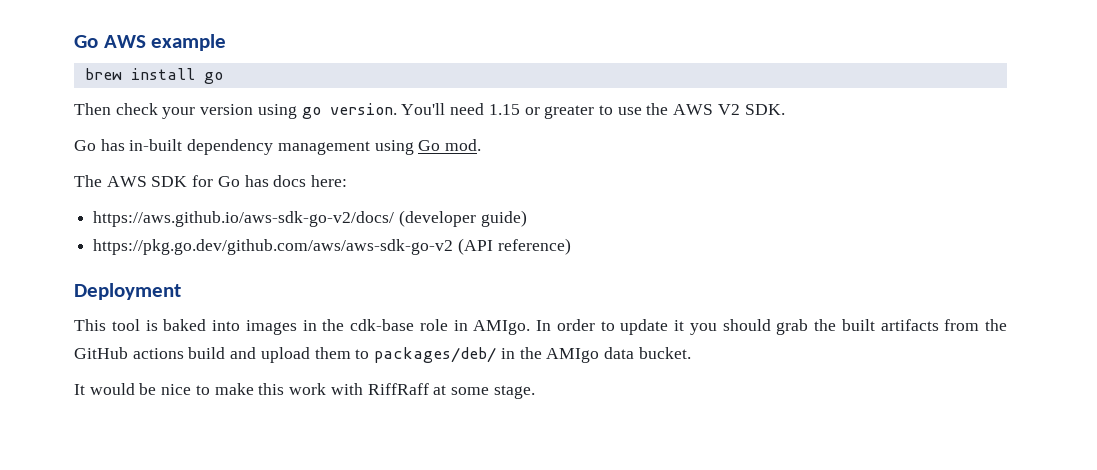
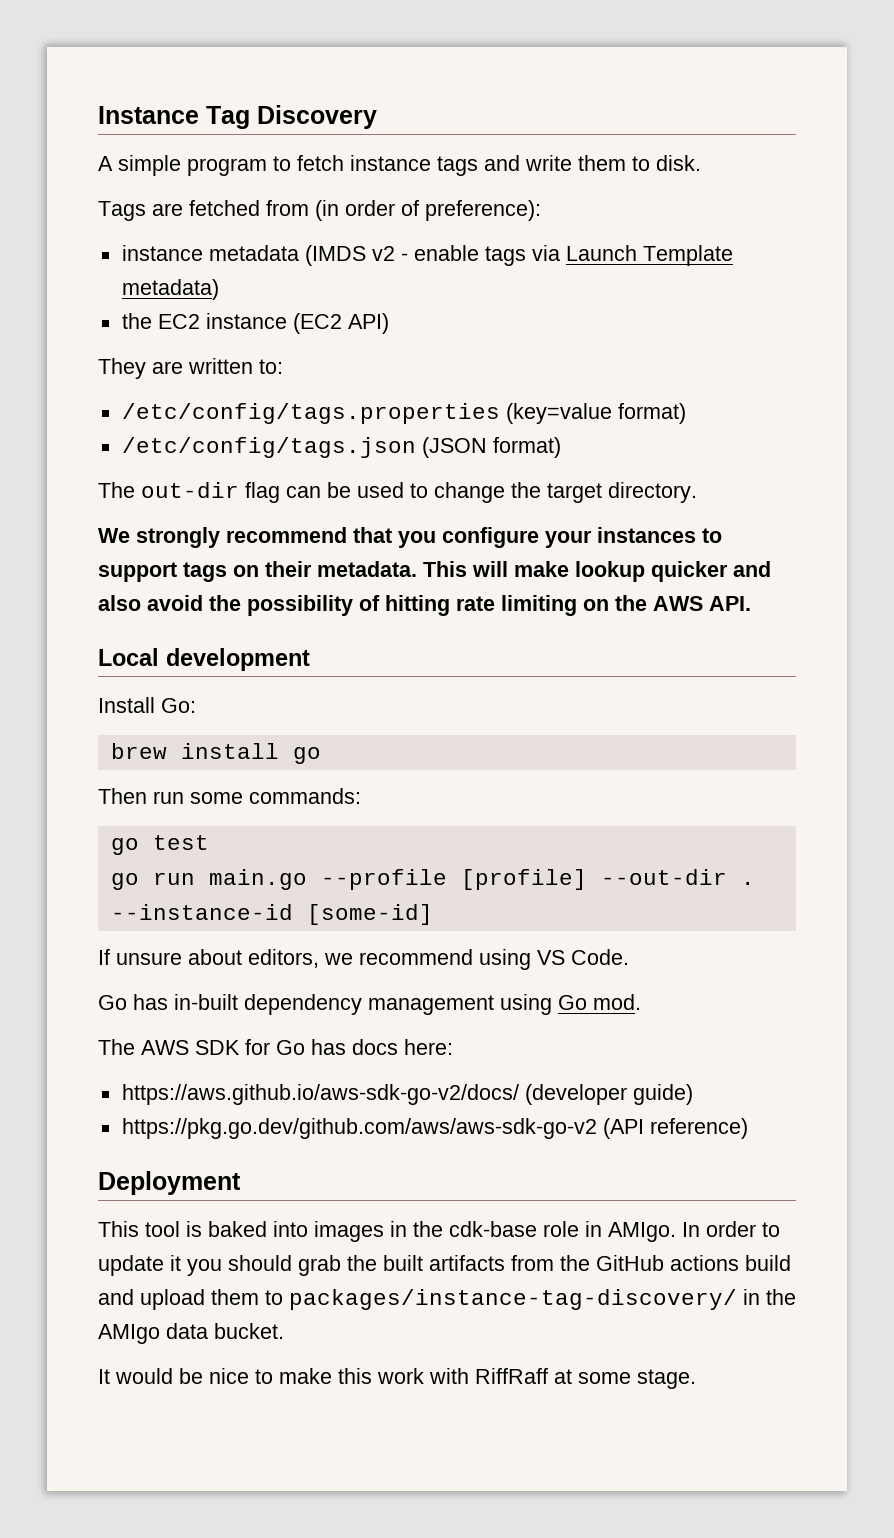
- Go AWS example
+ Instance Tag Discovery
+ A simple program to fetch instance tags and write them to disk.
+ Tags are fetched from (in order of preference):
+ instance metadata (IMDS v2 - enable tags via Launch Template metadata)
+ the EC2 instance (EC2 API)
+ They are written to:
+ /etc/config/tags.properties (key=value format)
+ /etc/config/tags.json (JSON format)
+ The out-dir flag can be used to change the target directory.
+ We strongly recommend that you configure your instances to support tags on their metadata. This will make lookup quicker and also avoid the possibility of hitting rate limiting on the AWS API.
+ Local development
+ Install Go:
  brew install go
- Then check your version using go version. You'll need 1.15 or greater to use the AWS V2 SDK.
+ Then run some commands:
+ go test
+ go run main.go --profile [profile] --out-dir . --instance-id [some-id]
+ If unsure about editors, we recommend using VS Code.
- In order to update it you should grab the built artifacts from the GitHub actions build and upload them to packages/deb/ in the AMIgo data bucket.
+ In order to update it you should grab the built artifacts from the GitHub actions build and upload them to packages/instance-tag-discovery/ in the AMIgo data bucket.

